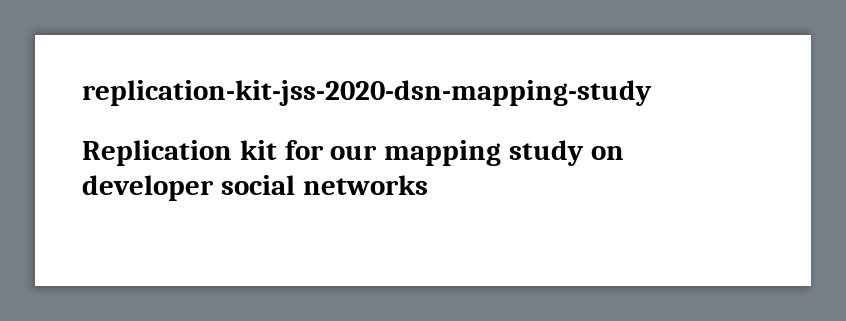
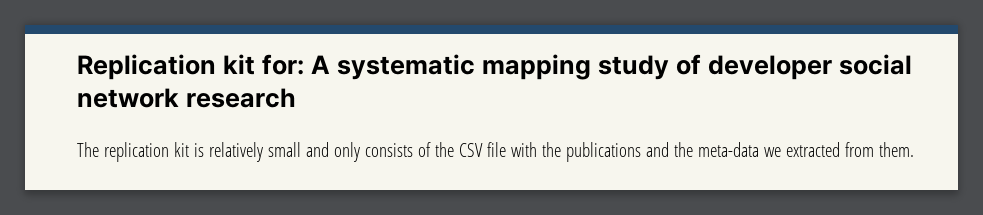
- replication-kit-jss-2020-dsn-mapping-study
- Replication kit for our mapping study on developer social networks
+ Replication kit for: A systematic mapping study of developer social network research
+ The replication kit is relatively small and only consists of the CSV file with the publications and the meta-data we extracted from them.

